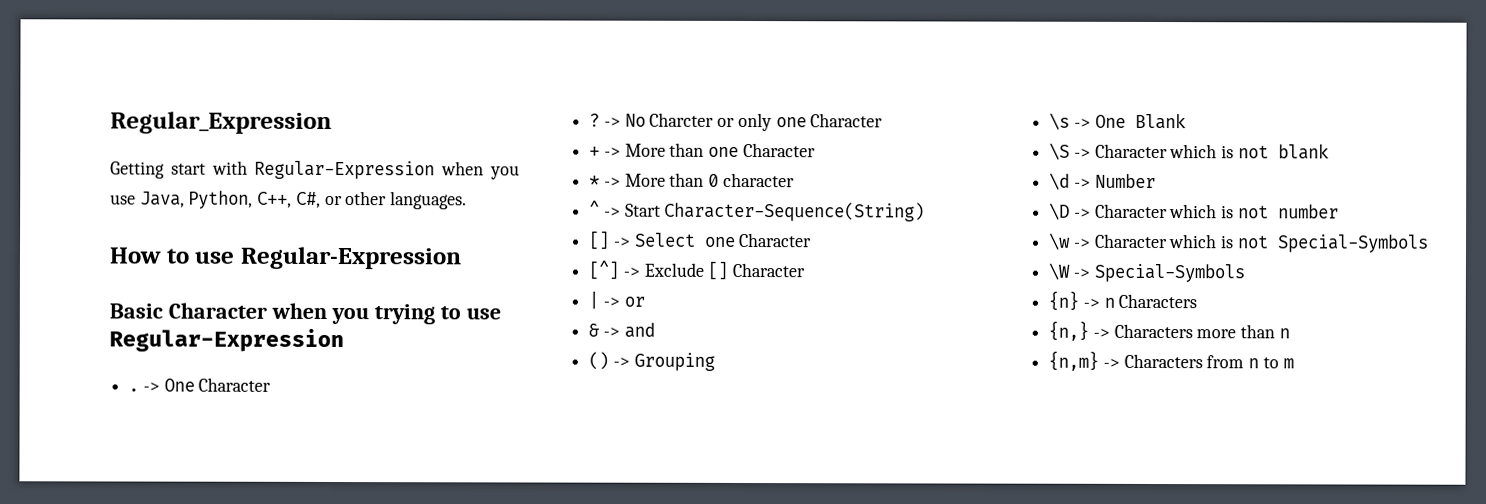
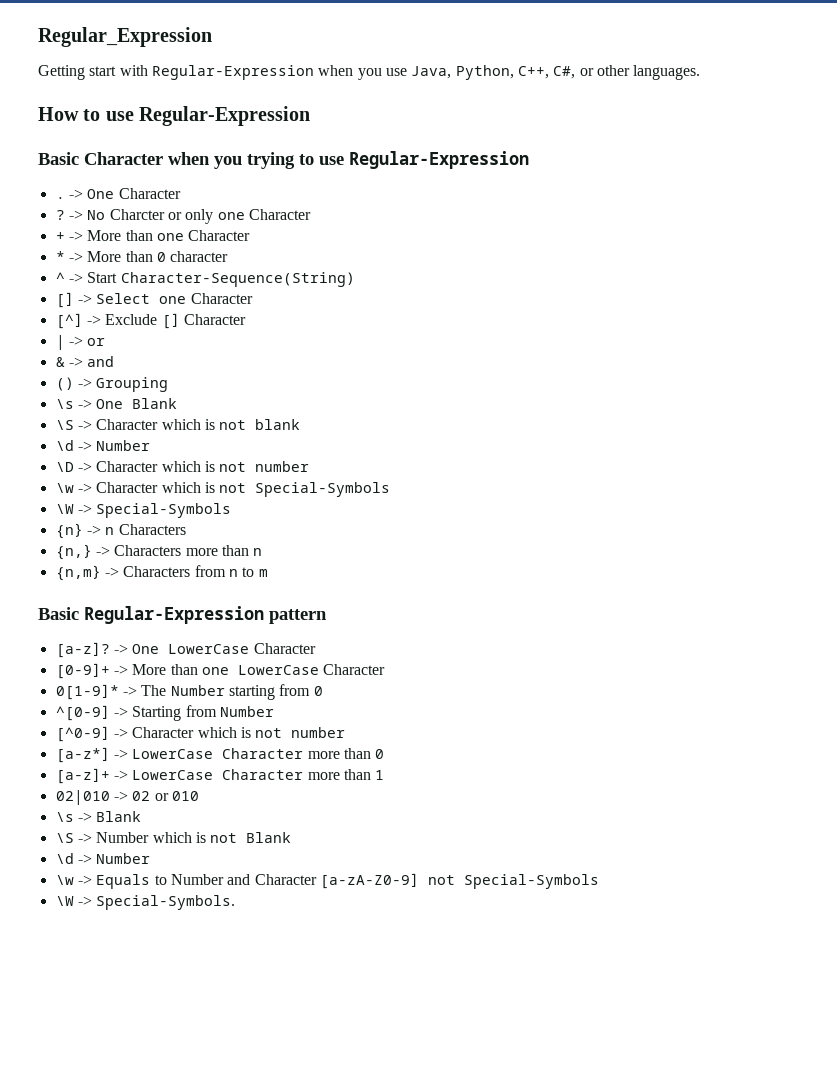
+ Basic Regular-Expression pattern
+ [a-z]? -> One LowerCase Character
+ [0-9]+ -> More than one LowerCase Character
+ 0[1-9]* -> The Number starting from 0
+ ^[0-9] -> Starting from Number
+ [^0-9] -> Character which is not number
+ [a-z*] -> LowerCase Character more than 0
+ [a-z]+ -> LowerCase Character more than 1
+ 02|010 -> 02 or 010
+ \s -> Blank
+ \S -> Number which is not Blank
+ \d -> Number
+ \w -> Equals to Number and Character [a-zA-Z0-9] not Special-Symbols
+ \W -> Special-Symbols.

